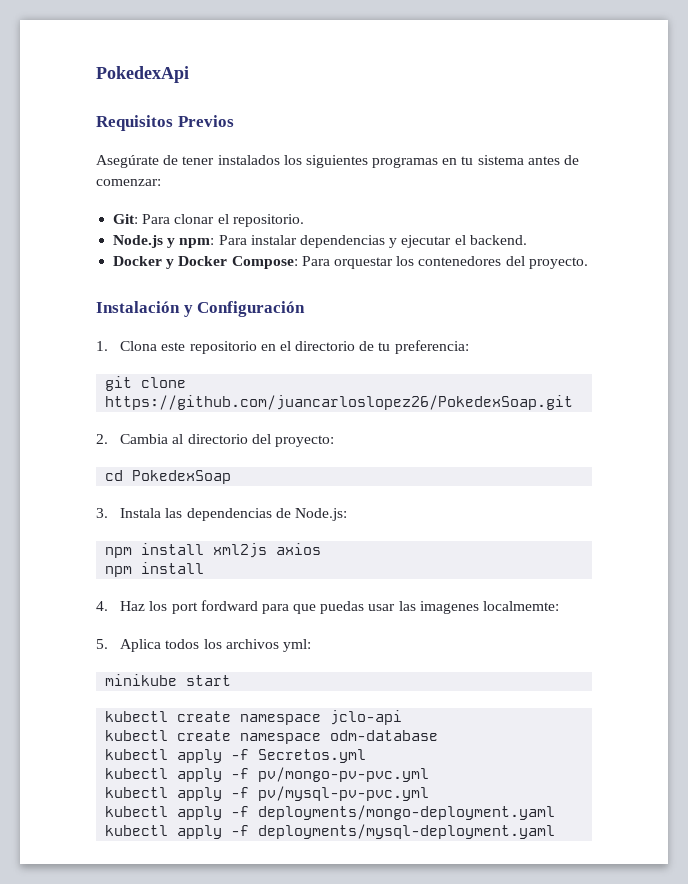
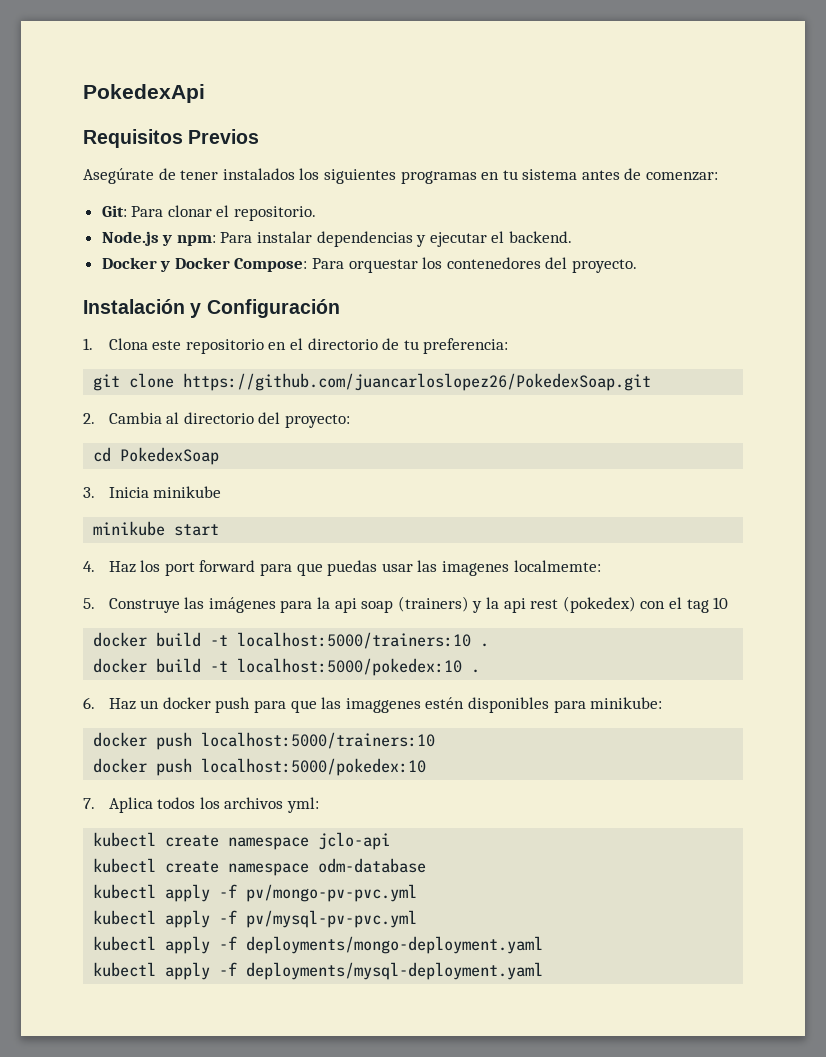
- 3. Instala las dependencias de Node.js:
- npm install xml2js axios
- npm install
+ 3. Inicia minikube
+ minikube start
- 4. Haz los port fordward para que puedas usar las imagenes localmemte:
+ 4. Haz los port forward para que puedas usar las imagenes localmemte:
- 5. Aplica todos los archivos yml:
+ 5. Construye las imágenes para la api soap (trainers) y la api rest (pokedex) con el tag 10
+ docker build -t localhost:5000/trainers:10 .
+ docker build -t localhost:5000/pokedex:10 .
+ 6. Haz un docker push para que las imaggenes estén disponibles para minikube:
+ docker push localhost:5000/trainers:10
+ docker push localhost:5000/pokedex:10
+ 7. Aplica todos los archivos yml:
- minikube start
- kubectl apply -f Secretos.yml

